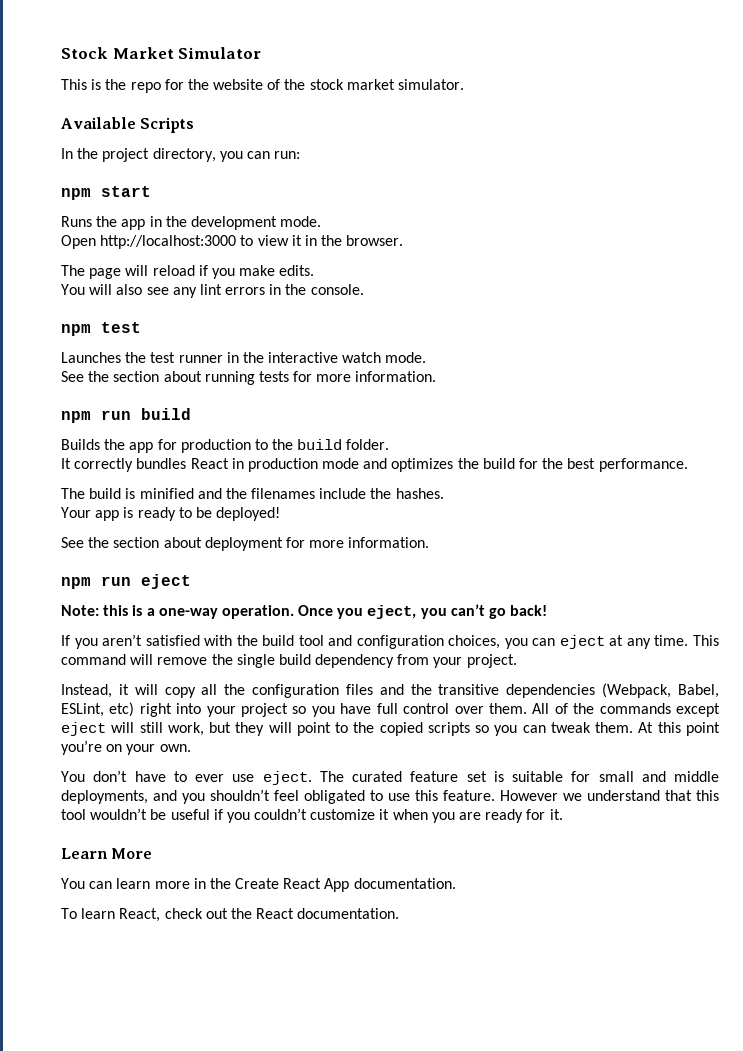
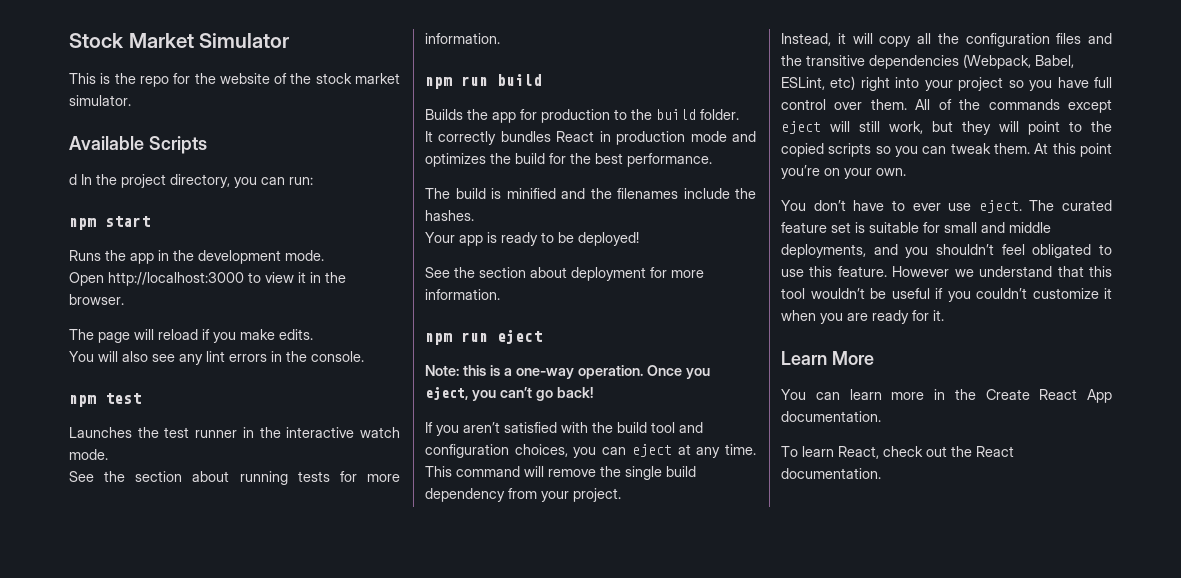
- In the project directory, you can run:
+ d In the project directory, you can run:

